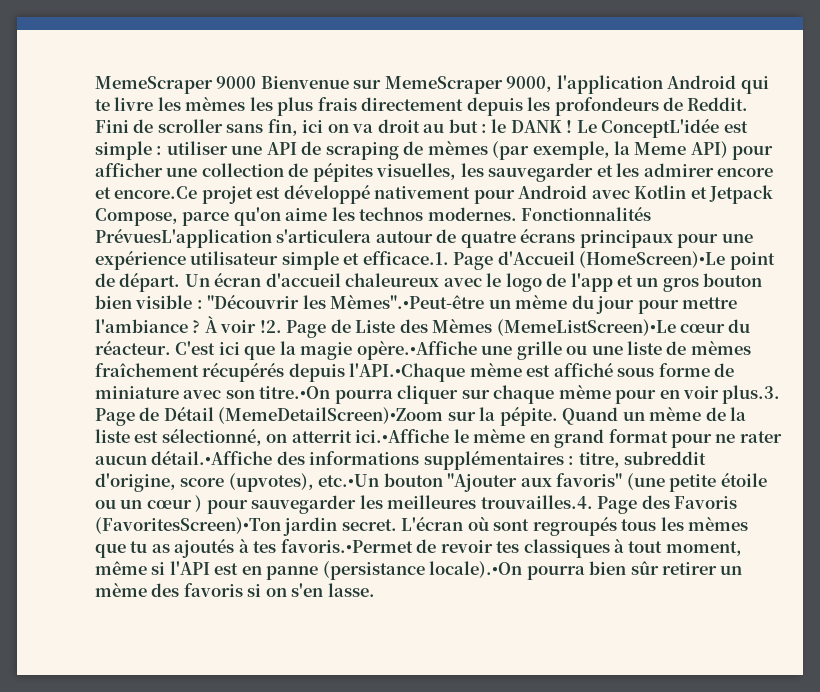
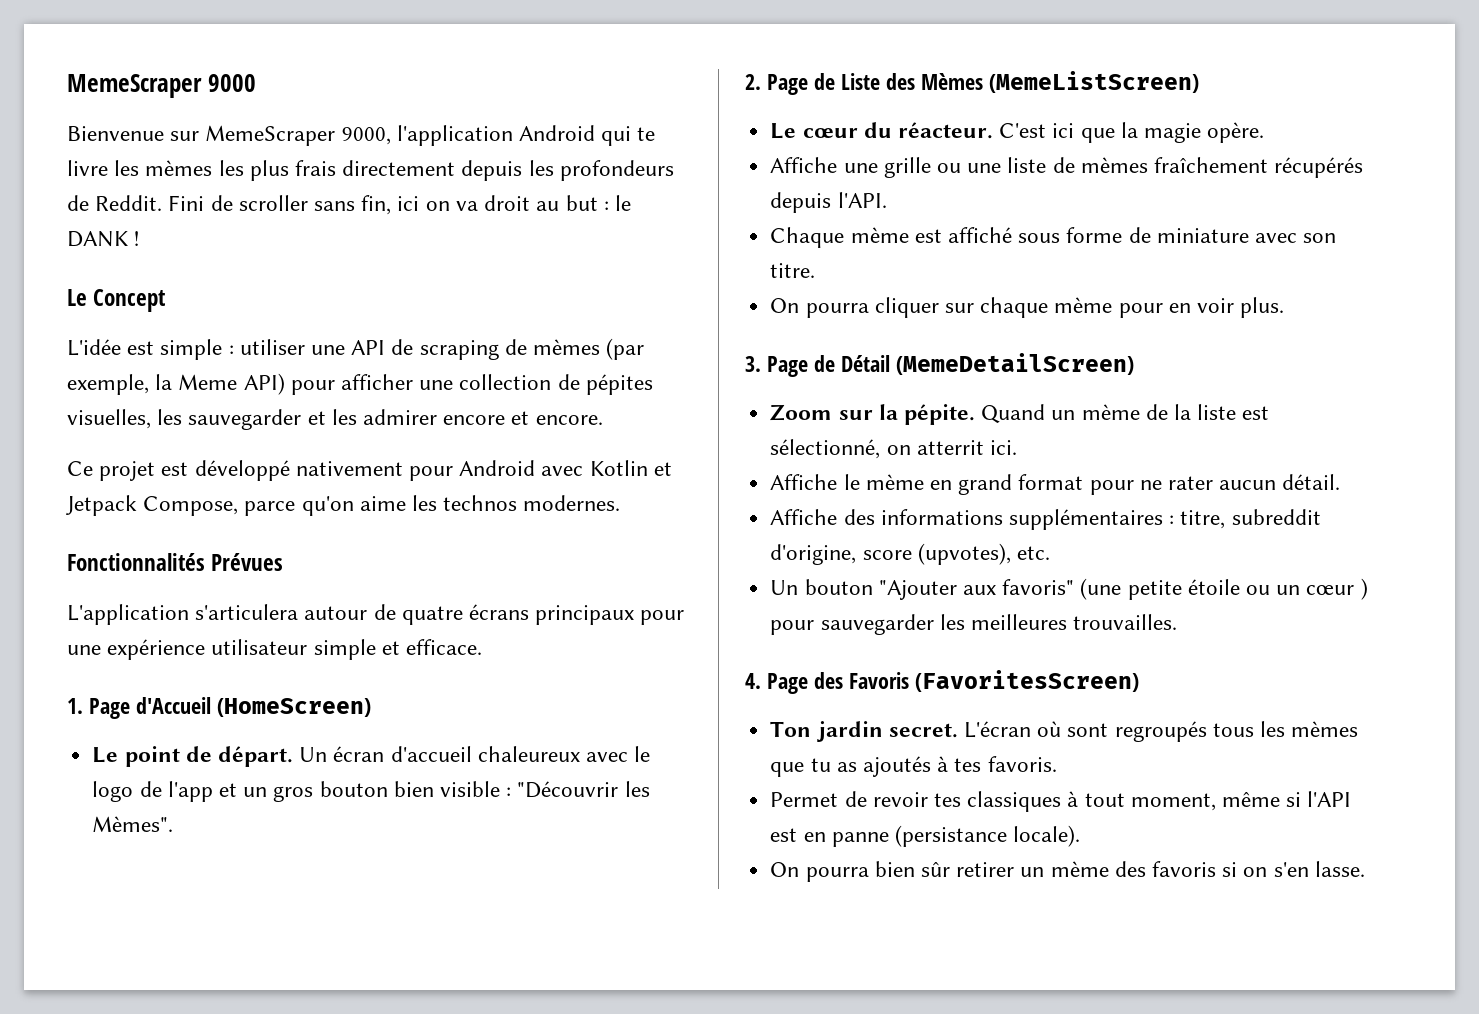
- MemeScraper 9000 Bienvenue sur MemeScraper 9000, l'application Android qui te livre les mèmes les plus frais directement depuis les profondeurs de Reddit.
+ MemeScraper 9000
+ Bienvenue sur MemeScraper 9000, l'application Android qui te livre les mèmes les plus frais directement depuis les profondeurs de Reddit.
- le DANK ! Le ConceptL'idée est simple :
+ le DANK !
+ Le Concept
+ L'idée est simple :
- utiliser une API de scraping de mèmes (par exemple, la Meme API) pour afficher une collection de pépites visuelles, les sauvegarder et les admirer encore et encore.Ce projet est développé nativement pour Android avec Kotlin et Jetpack Compose, parce qu'on aime les technos modernes. Fonctionnalités PrévuesL'application s'articulera autour de quatre écrans principaux pour une expérience utilisateur simple et efficace.1. Page d'Accueil (HomeScreen)•Le point de départ.
+ utiliser une API de scraping de mèmes (par exemple, la Meme API) pour afficher une collection de pépites visuelles, les sauvegarder et les admirer encore et encore.
+ Ce projet est développé nativement pour Android avec Kotlin et Jetpack Compose, parce qu'on aime les technos modernes.
+ Fonctionnalités Prévues
+ L'application s'articulera autour de quatre écrans principaux pour une expérience utilisateur simple et efficace.
+ 1. Page d'Accueil (HomeScreen)
+ Le point de départ.
- Un écran d'accueil chaleureux avec le logo de l'app et un gros bouton bien visible : "Découvrir les Mèmes".•Peut-être un mème du jour pour mettre l'ambiance ? À voir !2. Page de Liste des Mèmes (MemeListScreen)•Le cœur du réacteur.
+ Un écran d'accueil chaleureux avec le logo de l'app et un gros bouton bien visible : "Découvrir les Mèmes".
+ 2. Page de Liste des Mèmes (MemeListScreen)
+ Le cœur du réacteur.
- C'est ici que la magie opère.•Affiche une grille ou une liste de mèmes fraîchement récupérés depuis l'API.•Chaque mème est affiché sous forme de miniature avec son titre.•On pourra cliquer sur chaque mème pour en voir plus.3. Page de Détail (MemeDetailScreen)•Zoom sur la pépite.
+ C'est ici que la magie opère.
+ Affiche une grille ou une liste de mèmes fraîchement récupérés depuis l'API.
+ Chaque mème est affiché sous forme de miniature avec son titre.
+ On pourra cliquer sur chaque mème pour en voir plus.
+ 3. Page de Détail (MemeDetailScreen)
+ Zoom sur la pépite.
- Quand un mème de la liste est sélectionné, on atterrit ici.•Affiche le mème en grand format pour ne rater aucun détail.•Affiche des informations supplémentaires : titre, subreddit d'origine, score (upvotes), etc.•Un bouton "Ajouter aux favoris" (une petite étoile ou un cœur ) pour sauvegarder les meilleures trouvailles.4. Page des Favoris (FavoritesScreen)•Ton jardin secret.
+ Quand un mème de la liste est sélectionné, on atterrit ici.
+ Affiche le mème en grand format pour ne rater aucun détail.
+ Affiche des informations supplémentaires : titre, subreddit d'origine, score (upvotes), etc.
+ Un bouton "Ajouter aux favoris" (une petite étoile ou un cœur ) pour sauvegarder les meilleures trouvailles.
+ 4. Page des Favoris (FavoritesScreen)
+ Ton jardin secret.
- L'écran où sont regroupés tous les mèmes que tu as ajoutés à tes favoris.•Permet de revoir tes classiques à tout moment, même si l'API est en panne (persistance locale).•On pourra bien sûr retirer un mème des favoris si on s'en lasse.
+ L'écran où sont regroupés tous les mèmes que tu as ajoutés à tes favoris.
+ Permet de revoir tes classiques à tout moment, même si l'API est en panne (persistance locale).
+ On pourra bien sûr retirer un mème des favoris si on s'en lasse.

